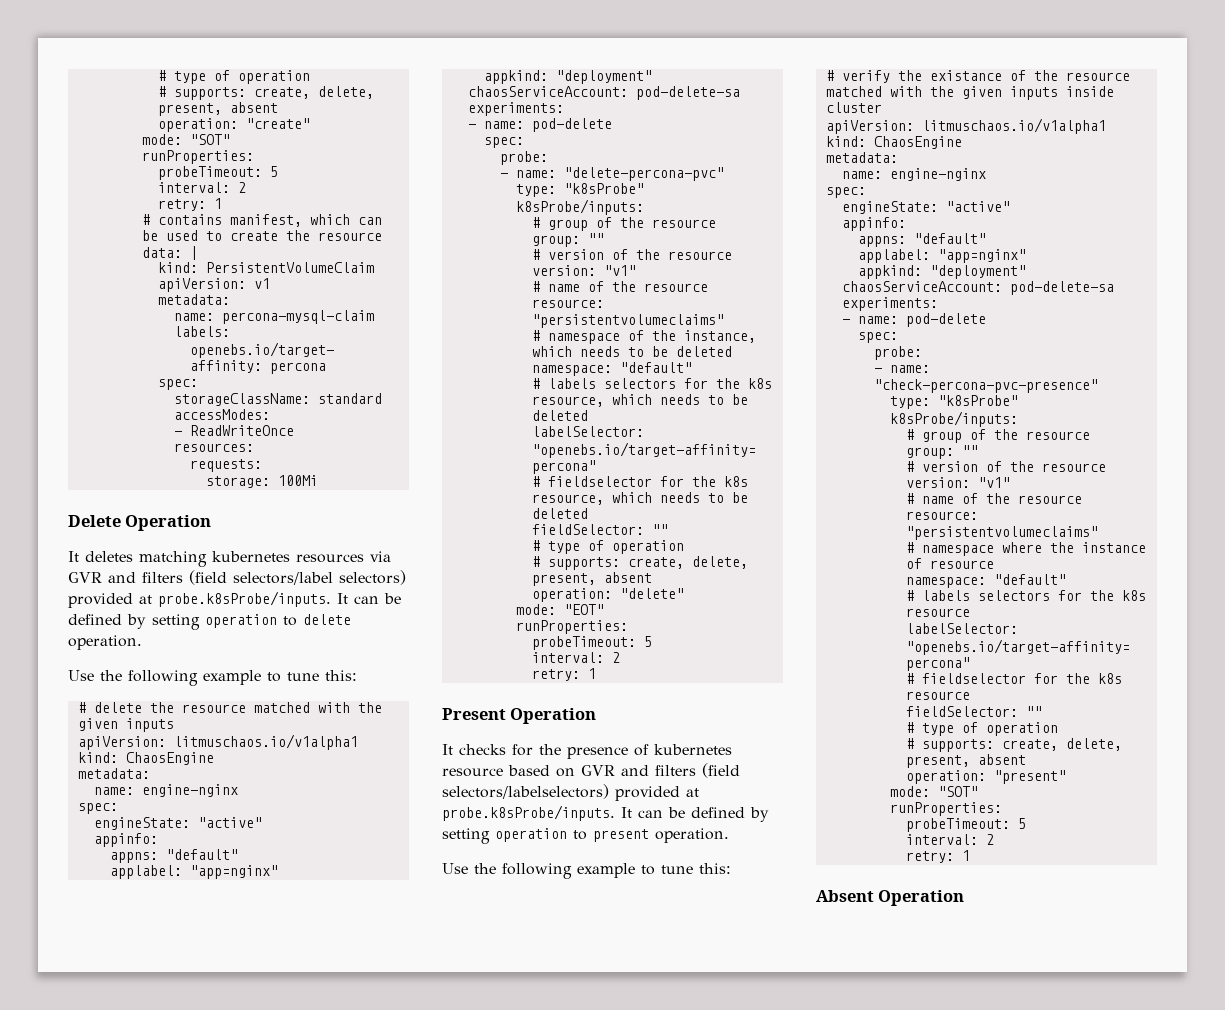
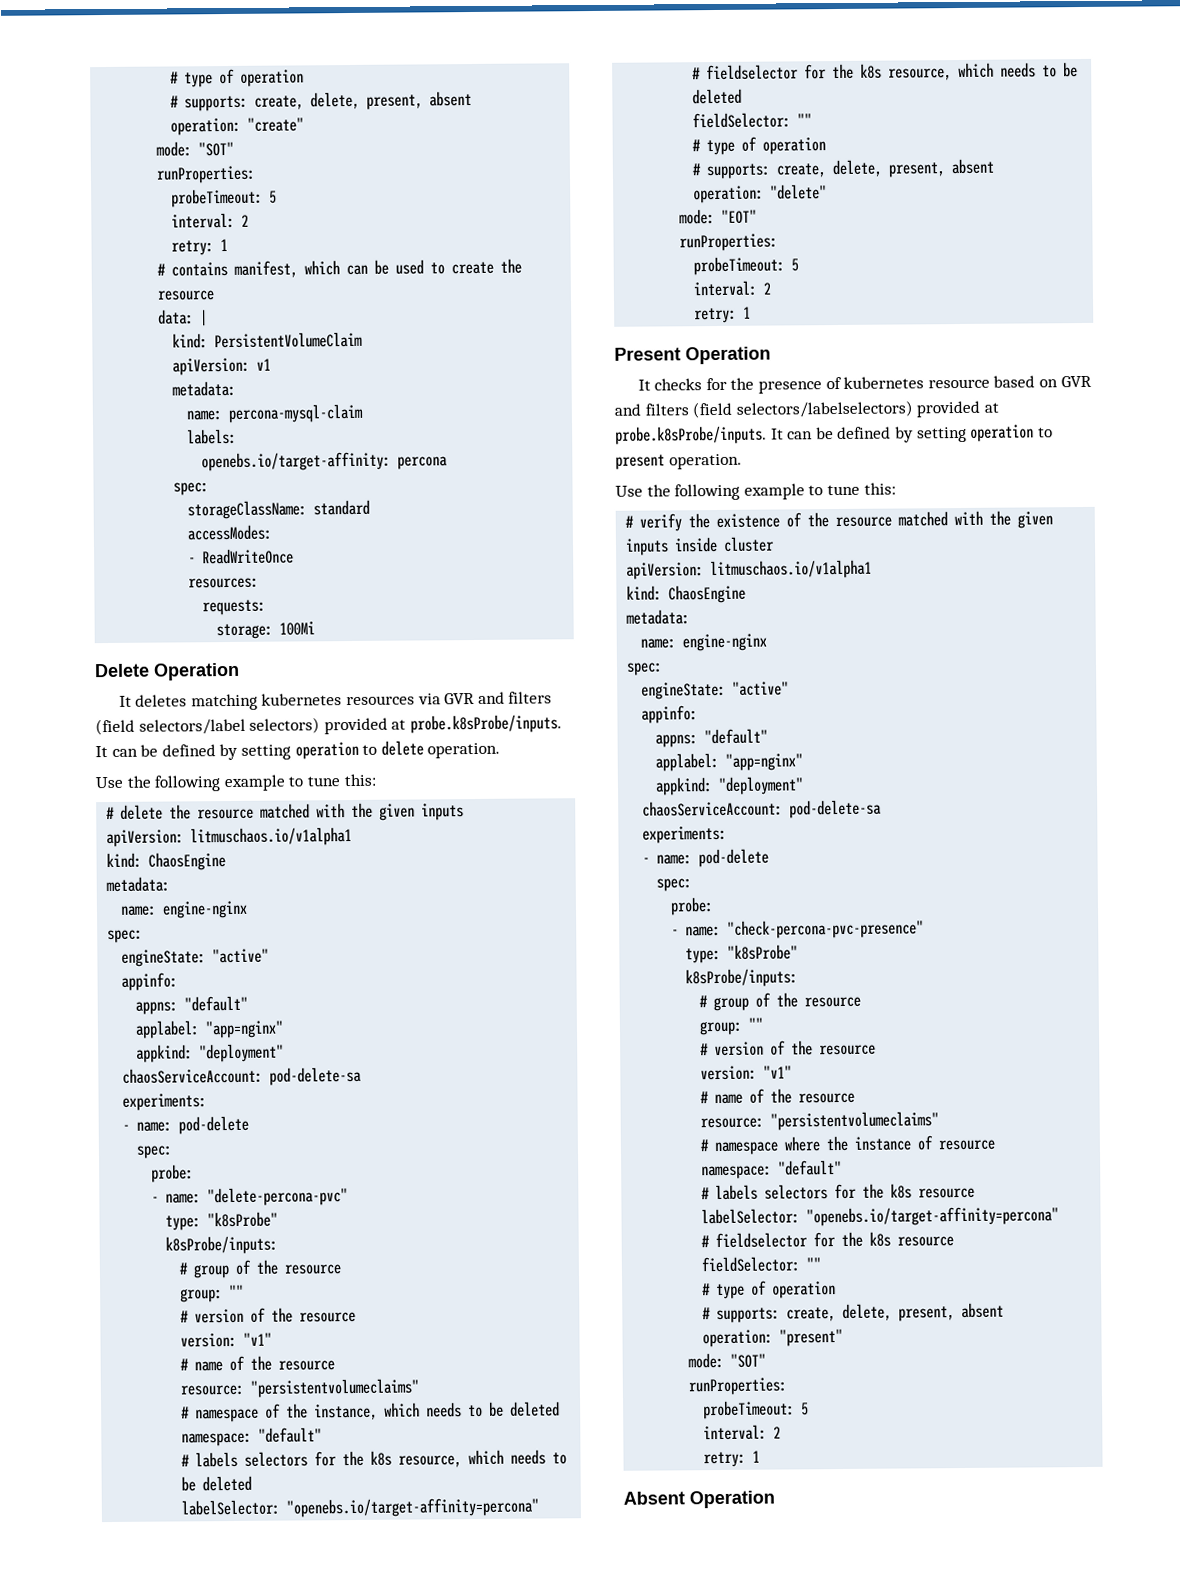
- # verify the existance of the resource matched with the given inputs inside cluster
+ # verify the existence of the resource matched with the given inputs inside cluster

